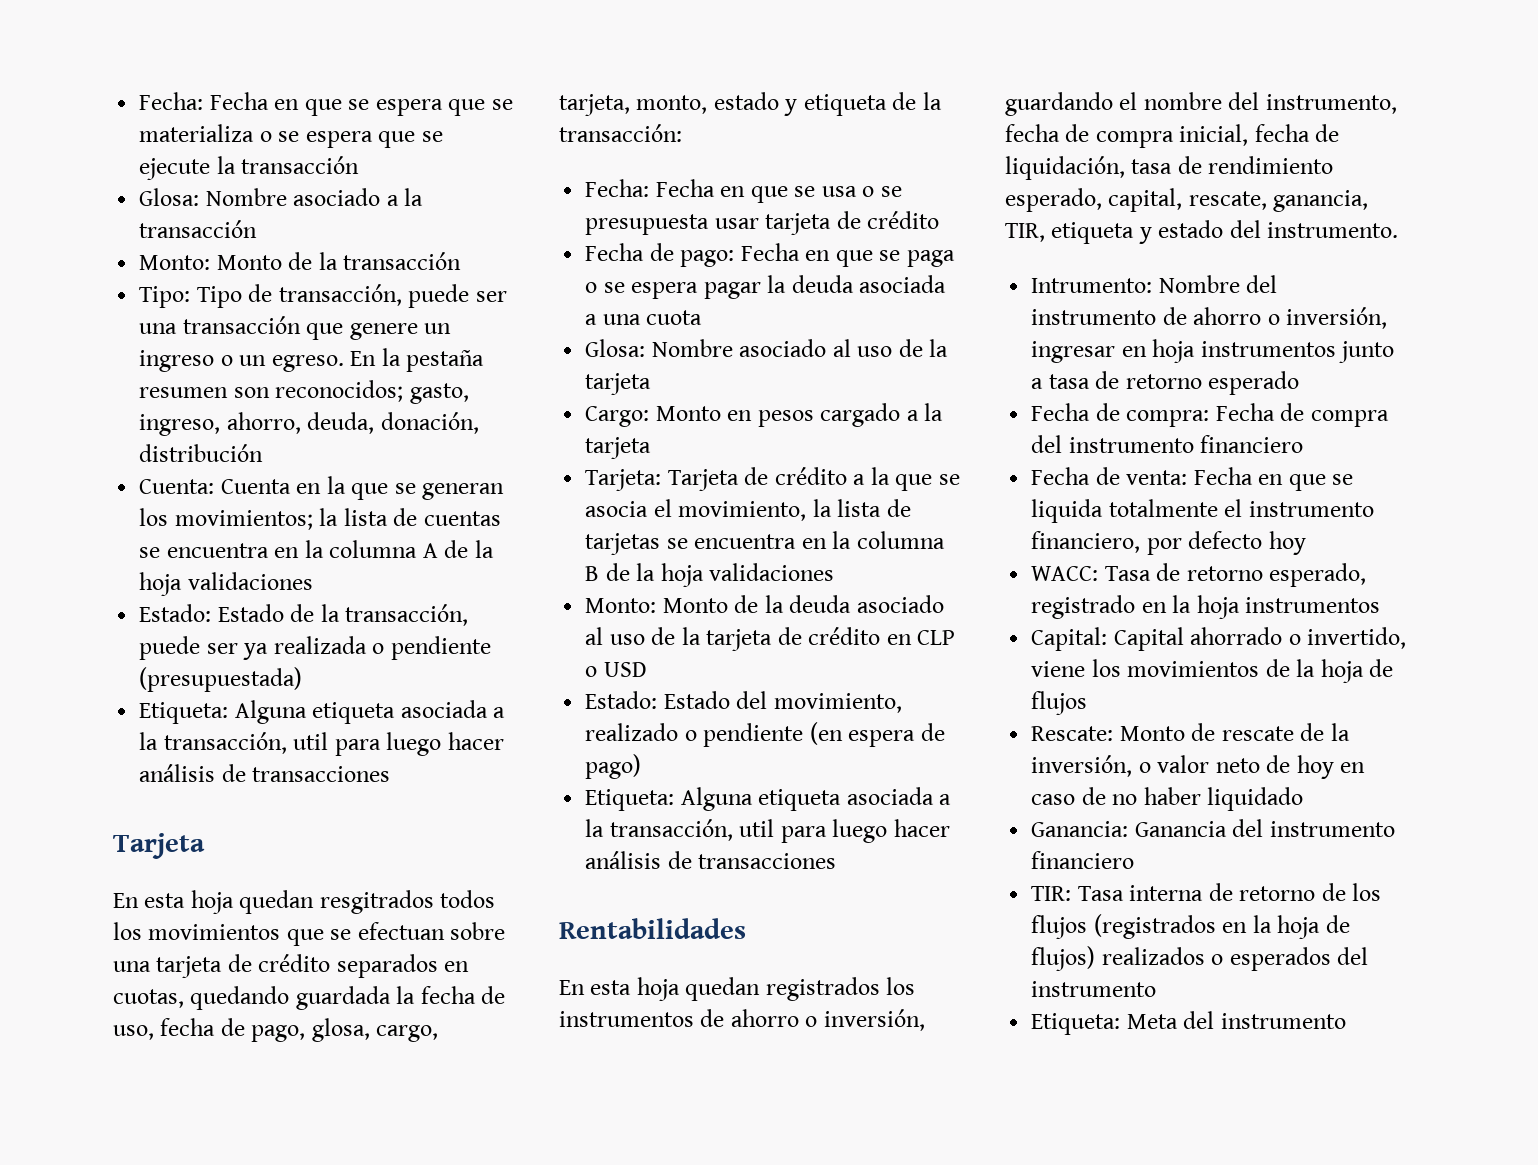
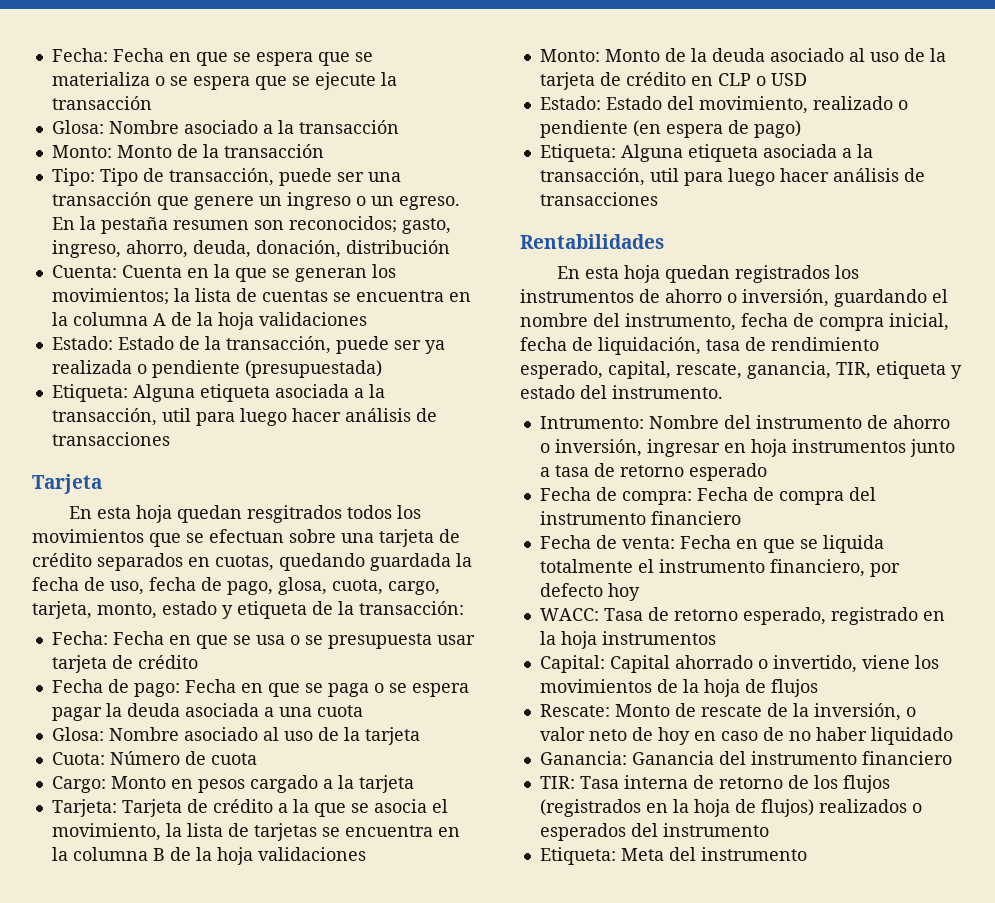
- En esta hoja quedan resgitrados todos los movimientos que se efectuan sobre una tarjeta de crédito separados en cuotas, quedando guardada la fecha de uso, fecha de pago, glosa, cargo, tarjeta, monto, estado y etiqueta de la transacción:
+ En esta hoja quedan resgitrados todos los movimientos que se efectuan sobre una tarjeta de crédito separados en cuotas, quedando guardada la fecha de uso, fecha de pago, glosa, cuota, cargo, tarjeta, monto, estado y etiqueta de la transacción:
+ Cuota: Número de cuota

